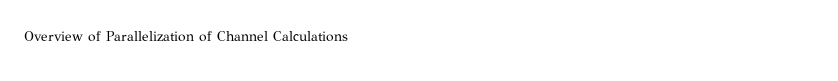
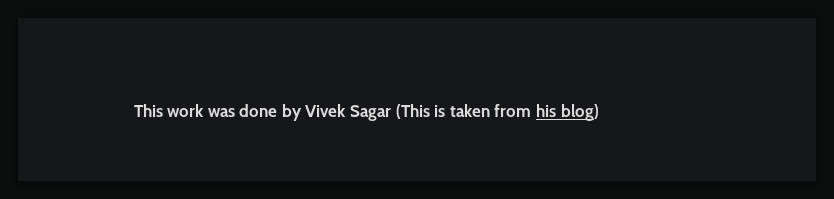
- Overview of Parallelization of Channel Calculations
+ This work was done by Vivek Sagar (This is taken from his blog)

